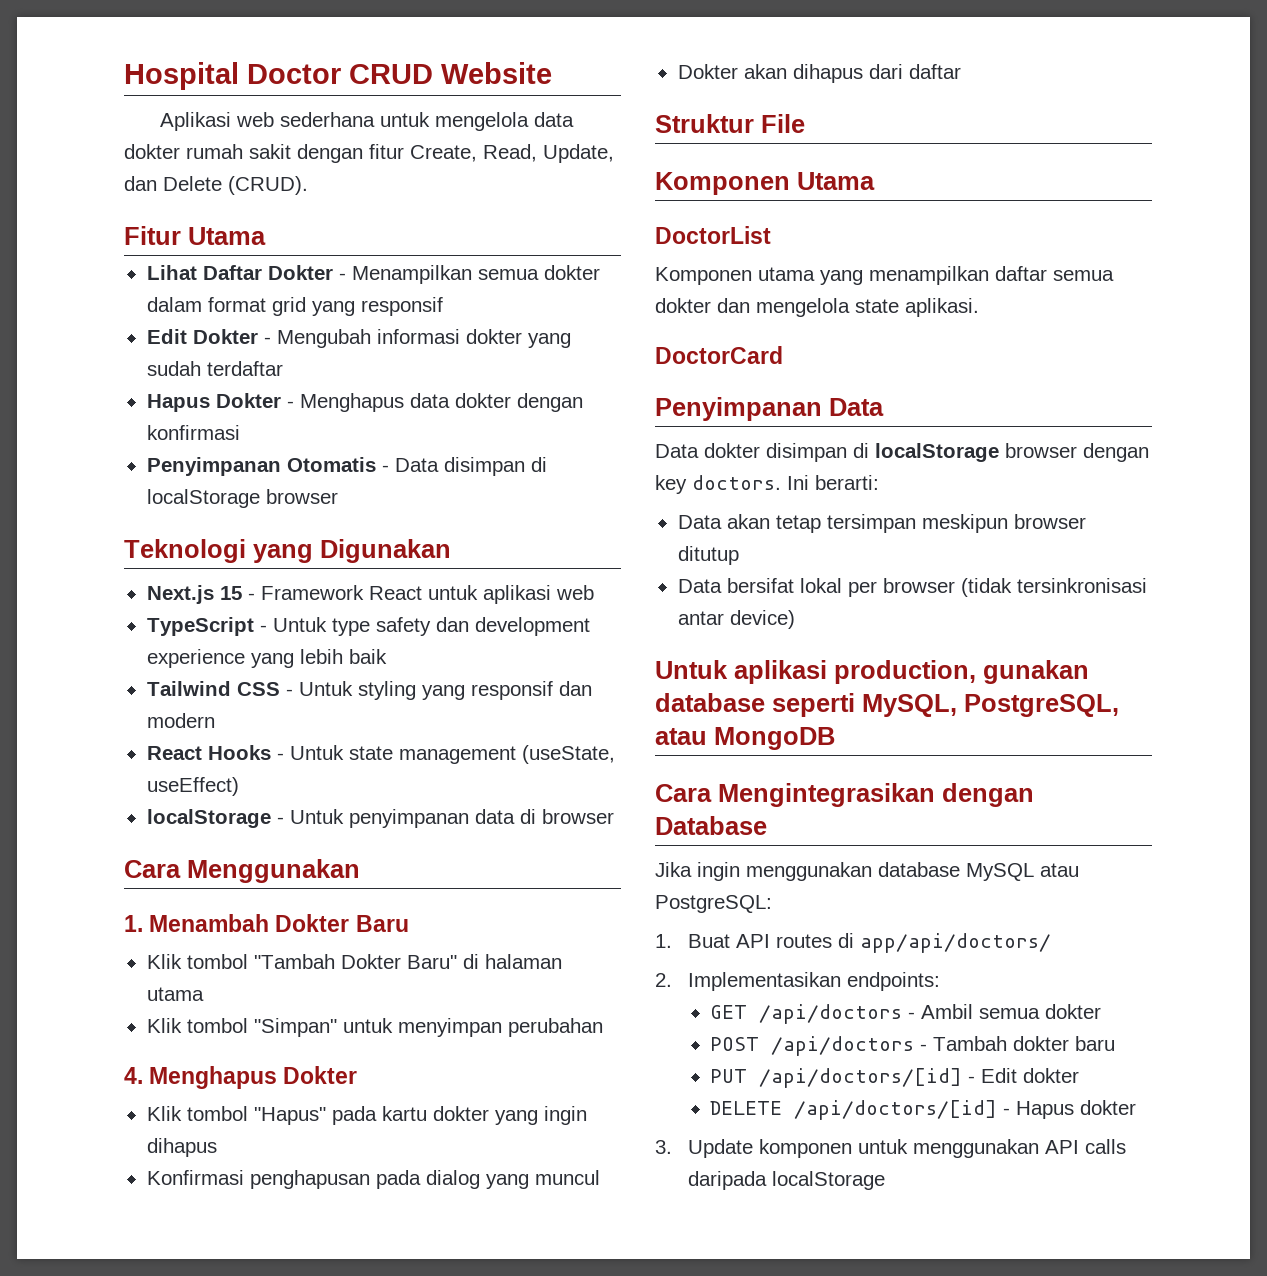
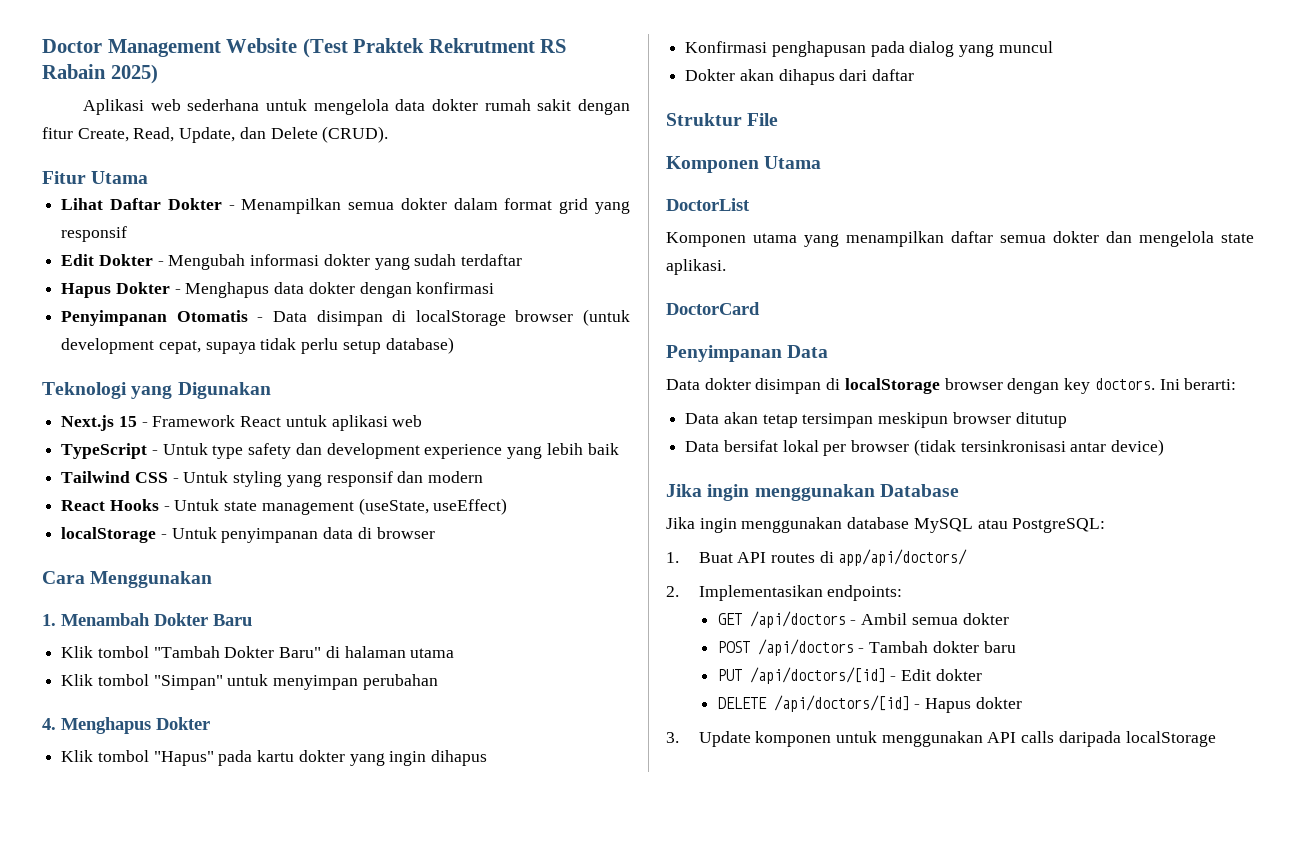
- Hospital Doctor CRUD Website
+ Doctor Management Website (Test Praktek Rekrutment RS Rabain 2025)
- Penyimpanan Otomatis - Data disimpan di localStorage browser
+ Penyimpanan Otomatis - Data disimpan di localStorage browser (untuk development cepat, supaya tidak perlu setup database)
- Untuk aplikasi production, gunakan database seperti MySQL, PostgreSQL, atau MongoDB
- Cara Mengintegrasikan dengan Database
+ Jika ingin menggunakan Database

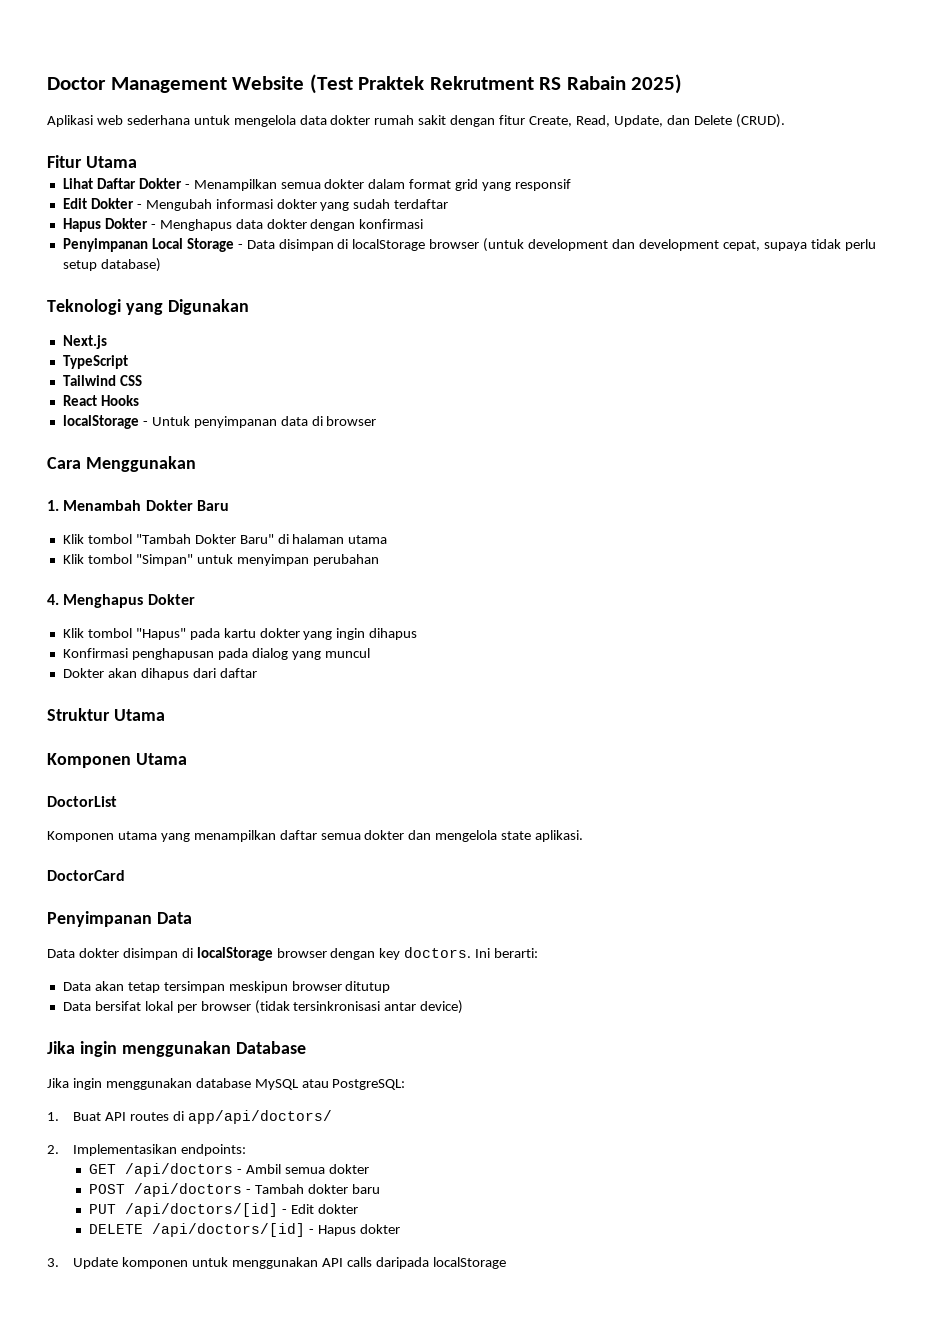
- Penyimpanan Otomatis - Data disimpan di localStorage browser (untuk development cepat, supaya tidak perlu setup database)
+ Penyimpanan Local Storage - Data disimpan di localStorage browser (untuk development dan development cepat, supaya tidak perlu setup database)
- Next.js 15 - Framework React untuk aplikasi web
- TypeScript - Untuk type safety dan development experience yang lebih baik
- Tailwind CSS - Untuk styling yang responsif dan modern
- React Hooks - Untuk state management (useState, useEffect)
+ Next.js
+ TypeScript
+ Tailwind CSS
+ React Hooks
- Struktur File
+ Struktur Utama

